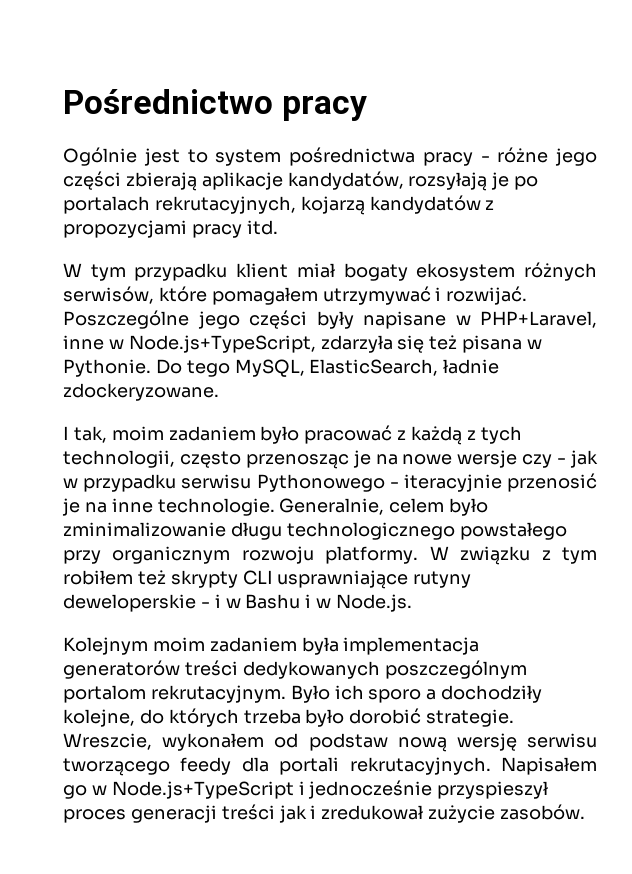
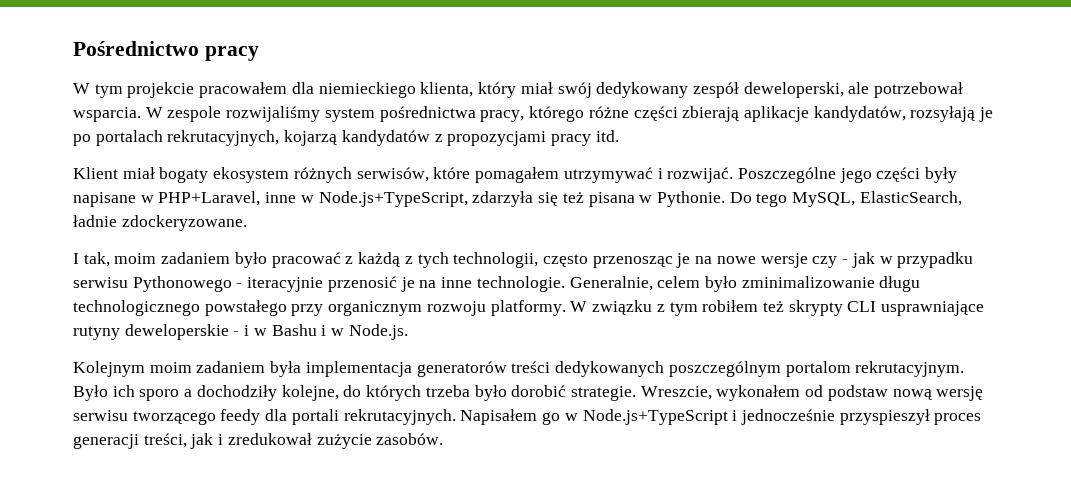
- Ogólnie jest to system pośrednictwa pracy - różne jego części zbierają aplikacje kandydatów, rozsyłają je po portalach rekrutacyjnych, kojarzą kandydatów z propozycjami pracy itd.
+ W tym projekcie pracowałem dla niemieckiego klienta, który miał swój dedykowany zespół deweloperski, ale potrzebował wsparcia. W zespole rozwijaliśmy system pośrednictwa pracy, którego różne części zbierają aplikacje kandydatów, rozsyłają je po portalach rekrutacyjnych, kojarzą kandydatów z propozycjami pracy itd.
- W tym przypadku klient miał bogaty ekosystem różnych serwisów, które pomagałem utrzymywać i rozwijać.
+ Klient miał bogaty ekosystem różnych serwisów, które pomagałem utrzymywać i rozwijać.
- Napisałem go w Node.js+TypeScript i jednocześnie przyspieszył proces generacji treści jak i zredukował zużycie zasobów.
+ Napisałem go w Node.js+TypeScript i jednocześnie przyspieszył proces generacji treści, jak i zredukował zużycie zasobów.

